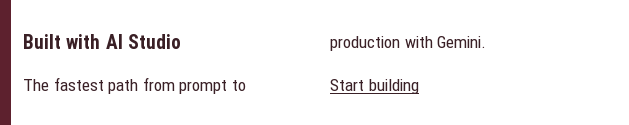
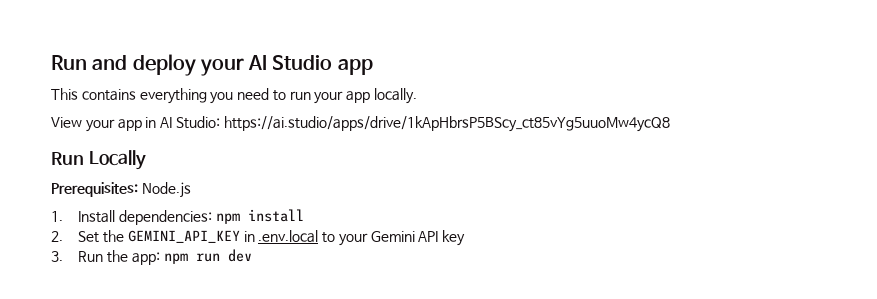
- Built with AI Studio
- The fastest path from prompt to production with Gemini.
- Start building
+ Run and deploy your AI Studio app
+ This contains everything you need to run your app locally.
+ View your app in AI Studio: https://ai.studio/apps/drive/1kApHbrsP5BScy_ct85vYg5uuoMw4ycQ8
+ Run Locally
+ Prerequisites: Node.js
+ 1. Install dependencies: npm install
+ 2. Set the GEMINI_API_KEY in .env.local to your Gemini API key
+ 3. Run the app: npm run dev

